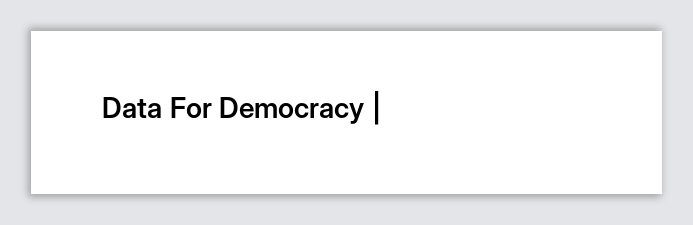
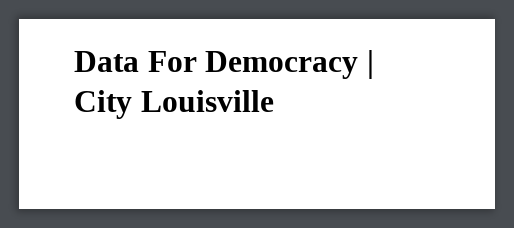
- Data For Democracy |
+ Data For Democracy | City Louisville

